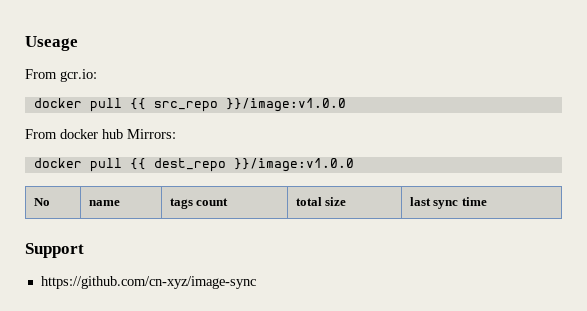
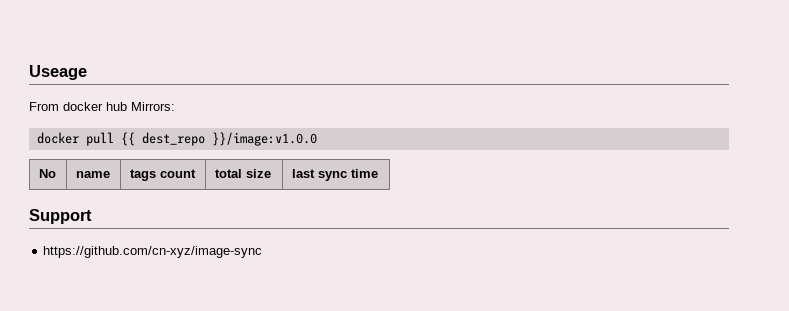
- From gcr.io:
- docker pull {{ src_repo }}/image:v1.0.0

